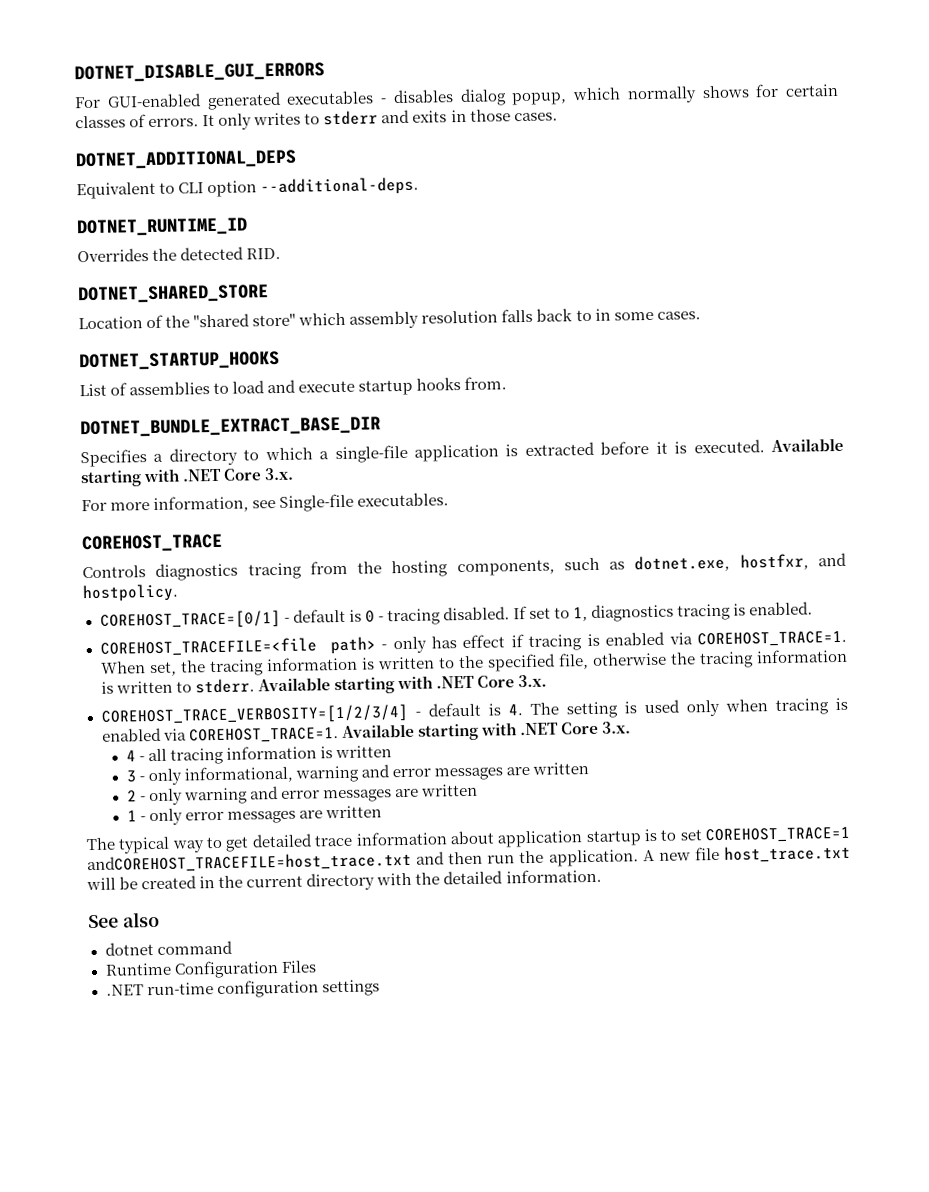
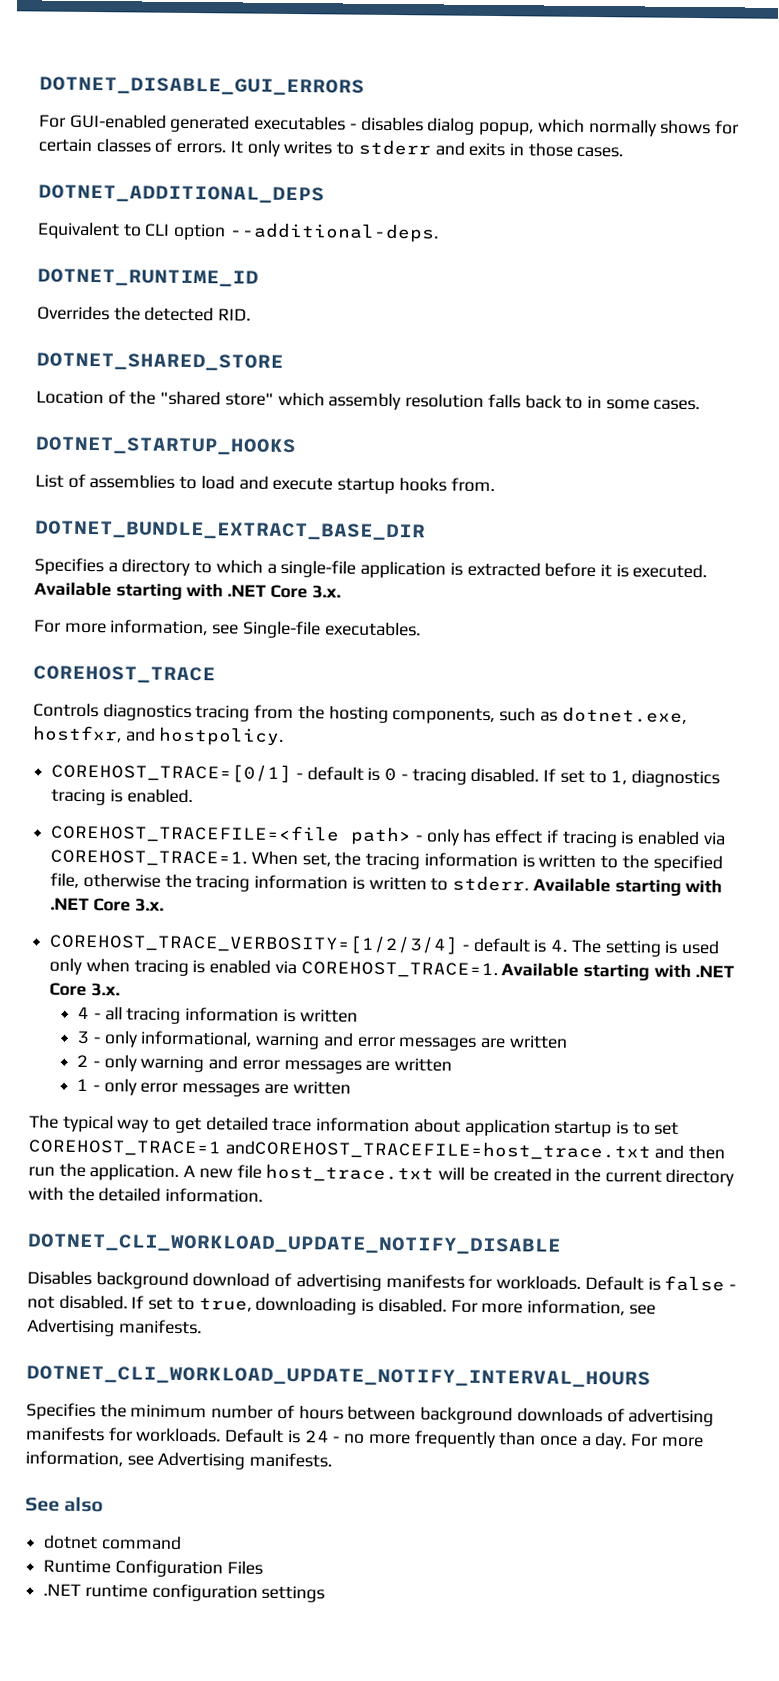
+ DOTNET_CLI_WORKLOAD_UPDATE_NOTIFY_DISABLE
+ Disables background download of advertising manifests for workloads. Default is false - not disabled. If set to true, downloading is disabled. For more information, see Advertising manifests.
+ DOTNET_CLI_WORKLOAD_UPDATE_NOTIFY_INTERVAL_HOURS
+ Specifies the minimum number of hours between background downloads of advertising manifests for workloads. Default is 24 - no more frequently than once a day. For more information, see Advertising manifests.
- .NET run-time configuration settings
+ .NET runtime configuration settings

